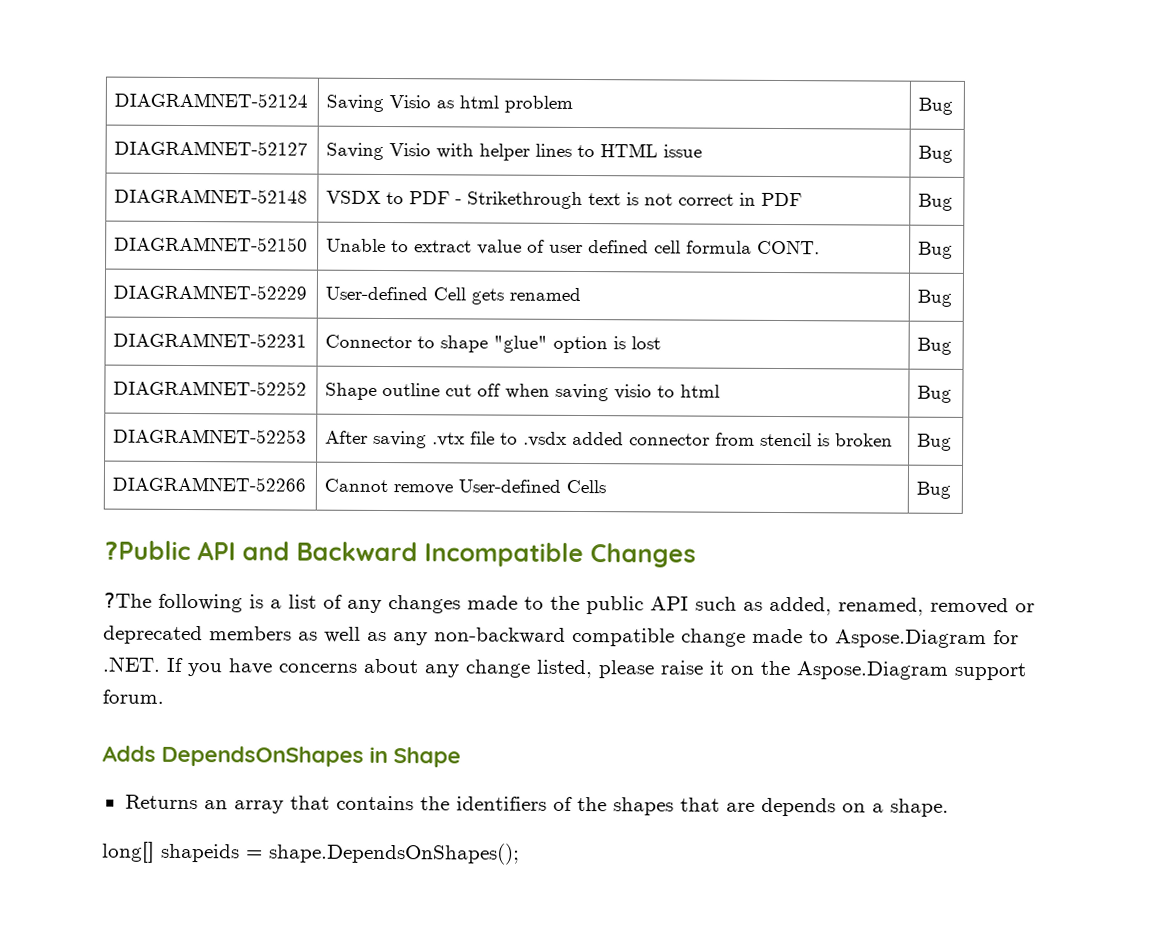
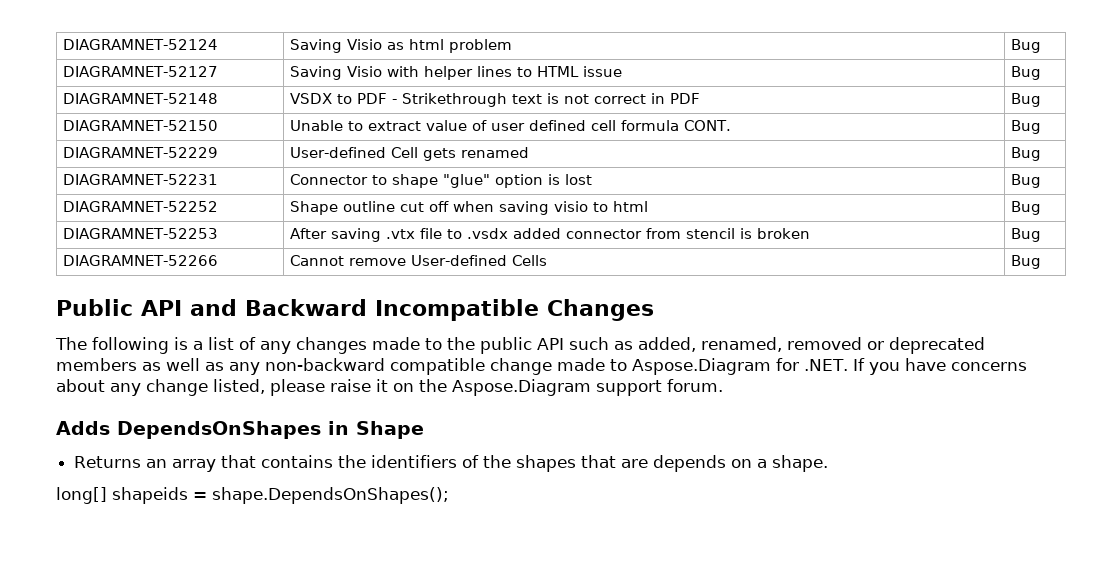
- ?Public API and Backward Incompatible Changes
+ Public API and Backward Incompatible Changes
- ?The following is a list of any changes made to the public API such as added, renamed, removed or deprecated members as well as any non-backward compatible change made to Aspose.Diagram for .NET. If you have concerns about any change listed, please raise it on the Aspose.Diagram support forum.
+ The following is a list of any changes made to the public API such as added, renamed, removed or deprecated members as well as any non-backward compatible change made to Aspose.Diagram for .NET. If you have concerns about any change listed, please raise it on the Aspose.Diagram support forum.

